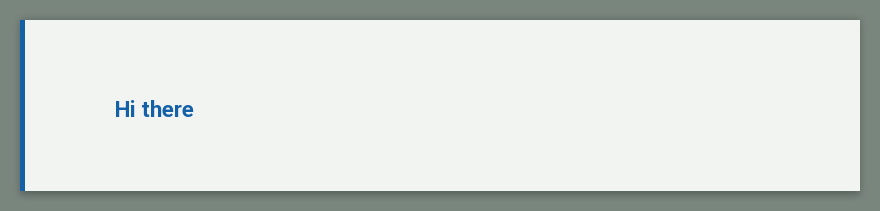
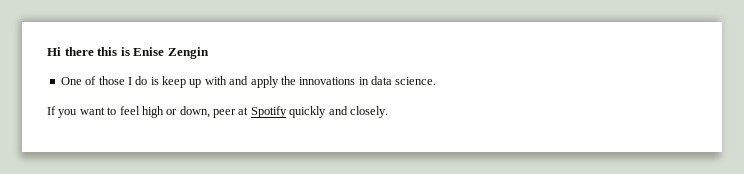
- Hi there
+ Hi there this is Enise Zengin
+ One of those I do is keep up with and apply the innovations in data science.
+ If you want to feel high or down, peer at Spotify quickly and closely.

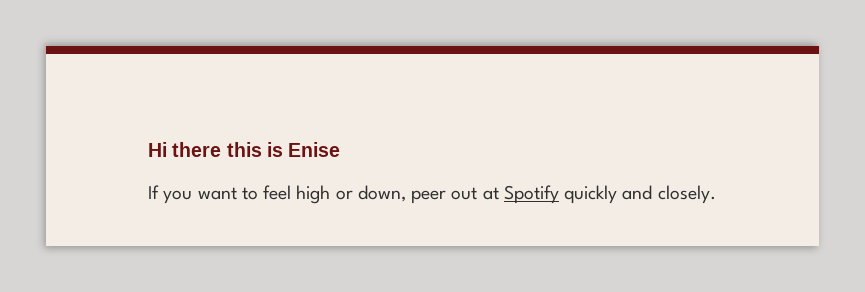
- Hi there this is Enise Zengin
- One of those I do is keep up with and apply the innovations in data science.
+ Hi there this is Enise
- If you want to feel high or down, peer at Spotify quickly and closely.
+ If you want to feel high or down, peer out at Spotify quickly and closely.

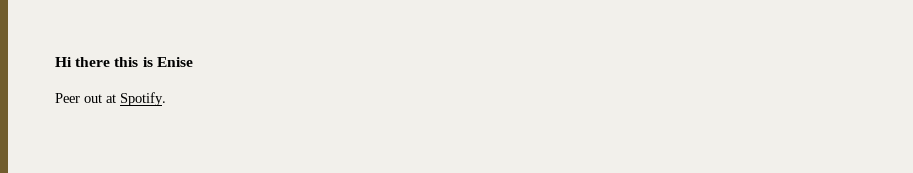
- If you want to feel high or down, peer out at Spotify quickly and closely.
+ Peer out at Spotify.

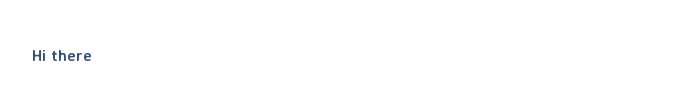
- Hi there this is Enise
- Peer out at Spotify.
+ Hi there

